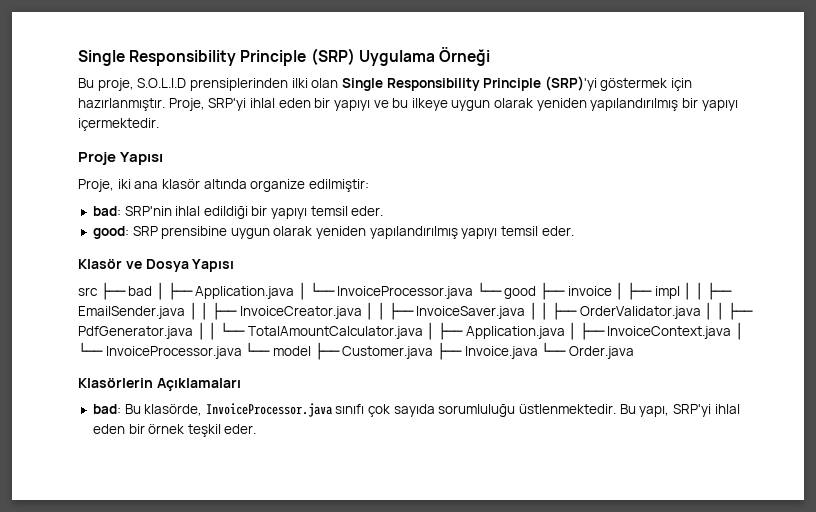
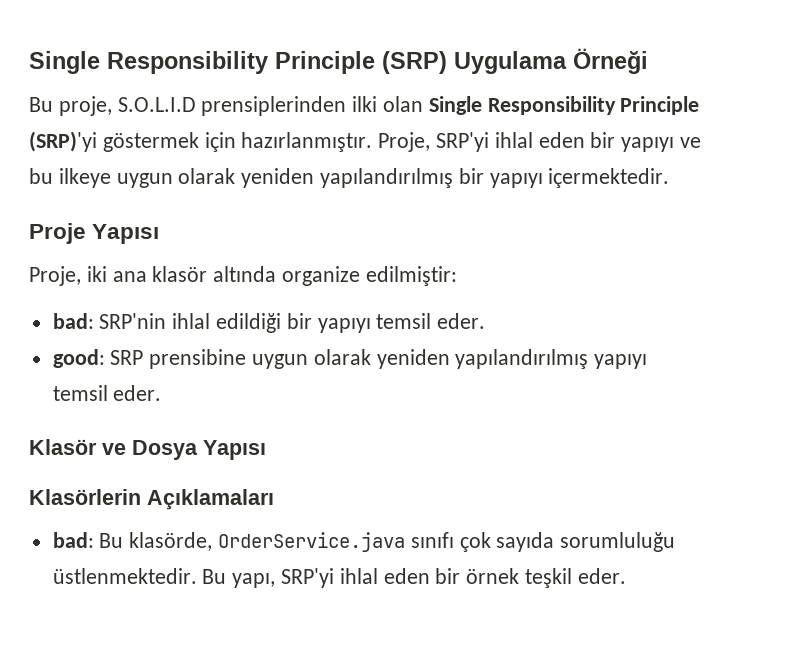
- src ├── bad │ ├── Application.java │ └── InvoiceProcessor.java └── good ├── invoice │ ├── impl │ │ ├── EmailSender.java │ │ ├── InvoiceCreator.java │ │ ├── InvoiceSaver.java │ │ ├── OrderValidator.java │ │ ├── PdfGenerator.java │ │ └── TotalAmountCalculator.java │ ├── Application.java │ ├── InvoiceContext.java │ └── InvoiceProcessor.java └── model ├── Customer.java ├── Invoice.java └── Order.java
- bad: Bu klasörde, InvoiceProcessor.java sınıfı çok sayıda sorumluluğu üstlenmektedir.
+ bad: Bu klasörde, OrderService.java sınıfı çok sayıda sorumluluğu üstlenmektedir.

